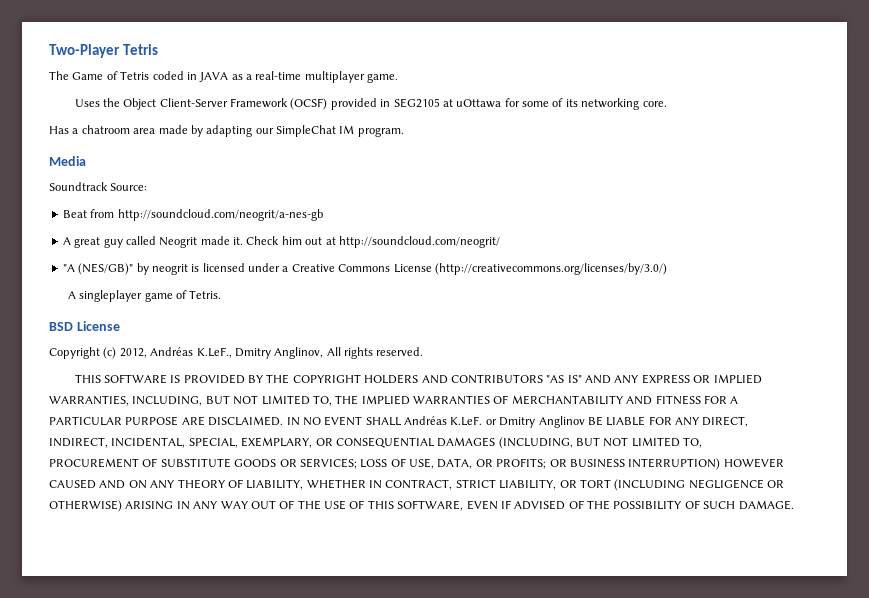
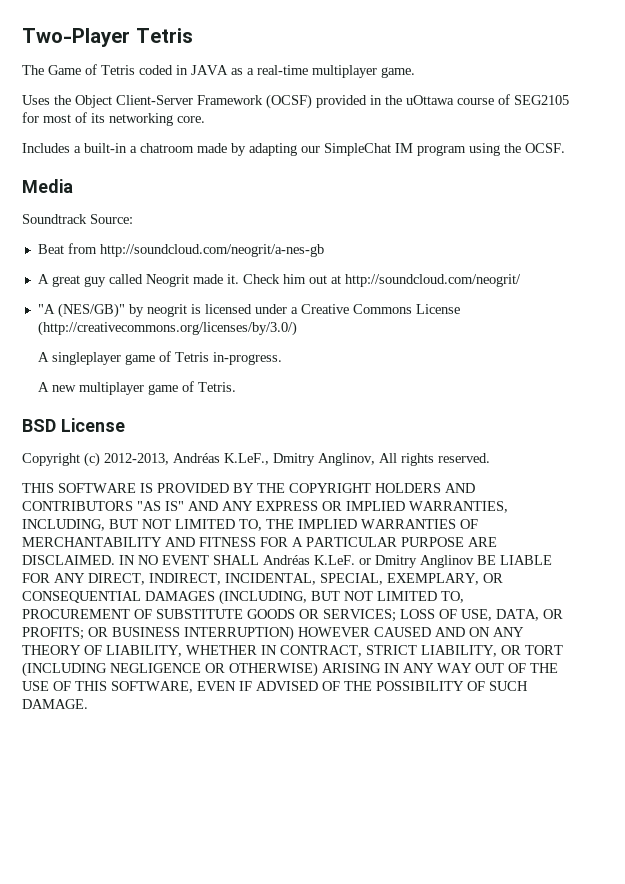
- Uses the Object Client-Server Framework (OCSF) provided in SEG2105 at uOttawa for some of its networking core.
+ Uses the Object Client-Server Framework (OCSF) provided in the uOttawa course of SEG2105 for most of its networking core.
- Has a chatroom area made by adapting our SimpleChat IM program.
+ Includes a built-in a chatroom made by adapting our SimpleChat IM program using the OCSF.
- A singleplayer game of Tetris.
+ A singleplayer game of Tetris in-progress.
+ A new multiplayer game of Tetris.
- Copyright (c) 2012, Andréas K.LeF., Dmitry Anglinov, All rights reserved.
+ Copyright (c) 2012-2013, Andréas K.LeF., Dmitry Anglinov, All rights reserved.

